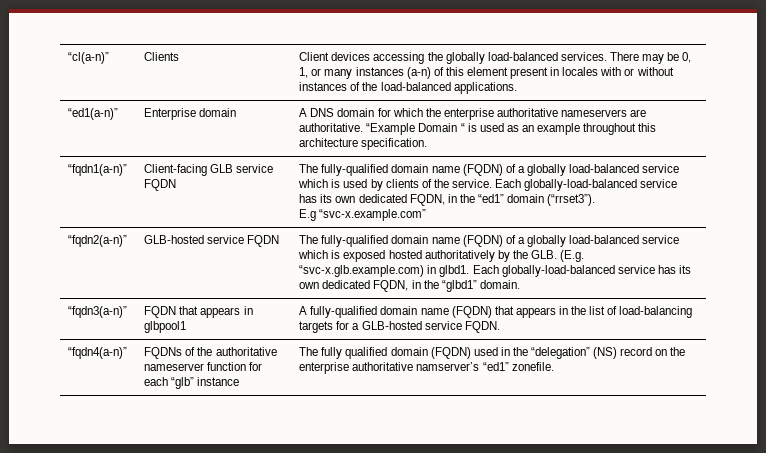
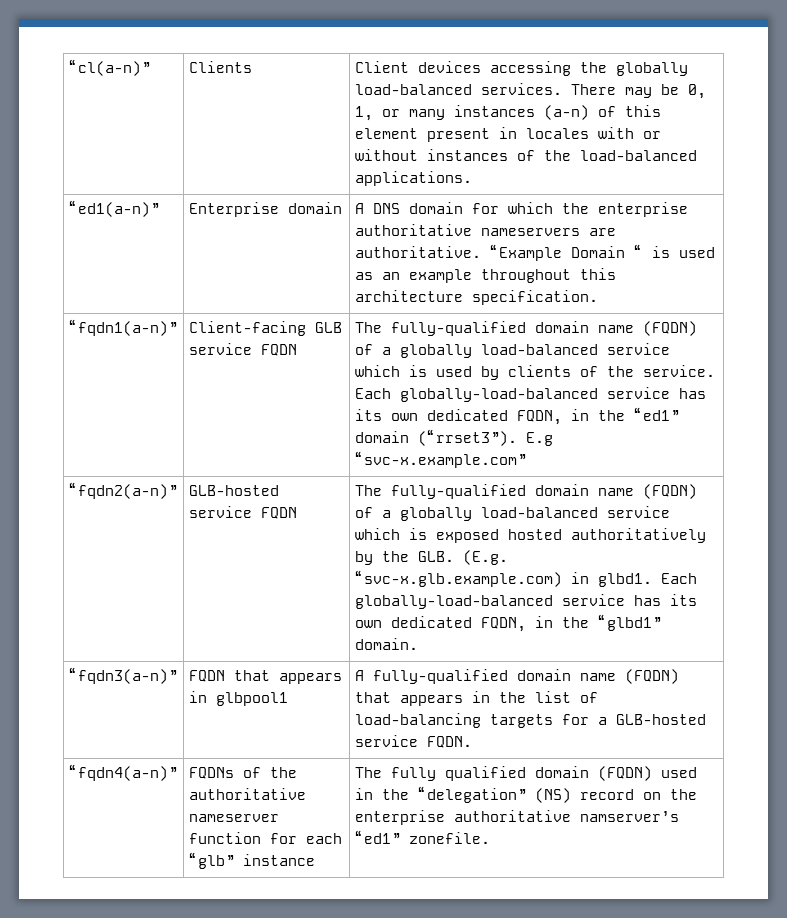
- “fqdn1(a-n)” | Client-facing GLB service FQDN | The fully-qualified domain name (FQDN) of a globally load-balanced service which is used by clients of the service. Each globally-load-balanced service has its own dedicated FQDN, in the “ed1” domain (“rrset3”).
- E.g “svc-x.example.com”
+ “fqdn1(a-n)” | Client-facing GLB service FQDN | The fully-qualified domain name (FQDN) of a globally load-balanced service which is used by clients of the service. Each globally-load-balanced service has its own dedicated FQDN, in the “ed1” domain (“rrset3”). E.g “svc-x.example.com”

